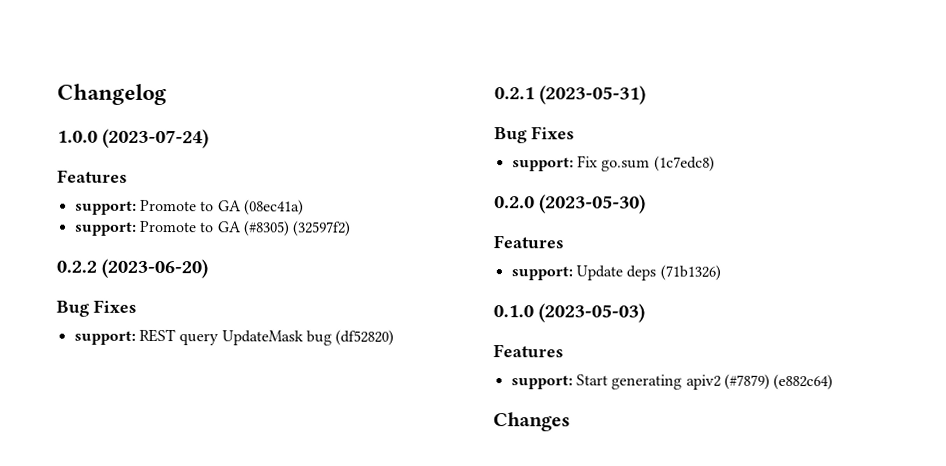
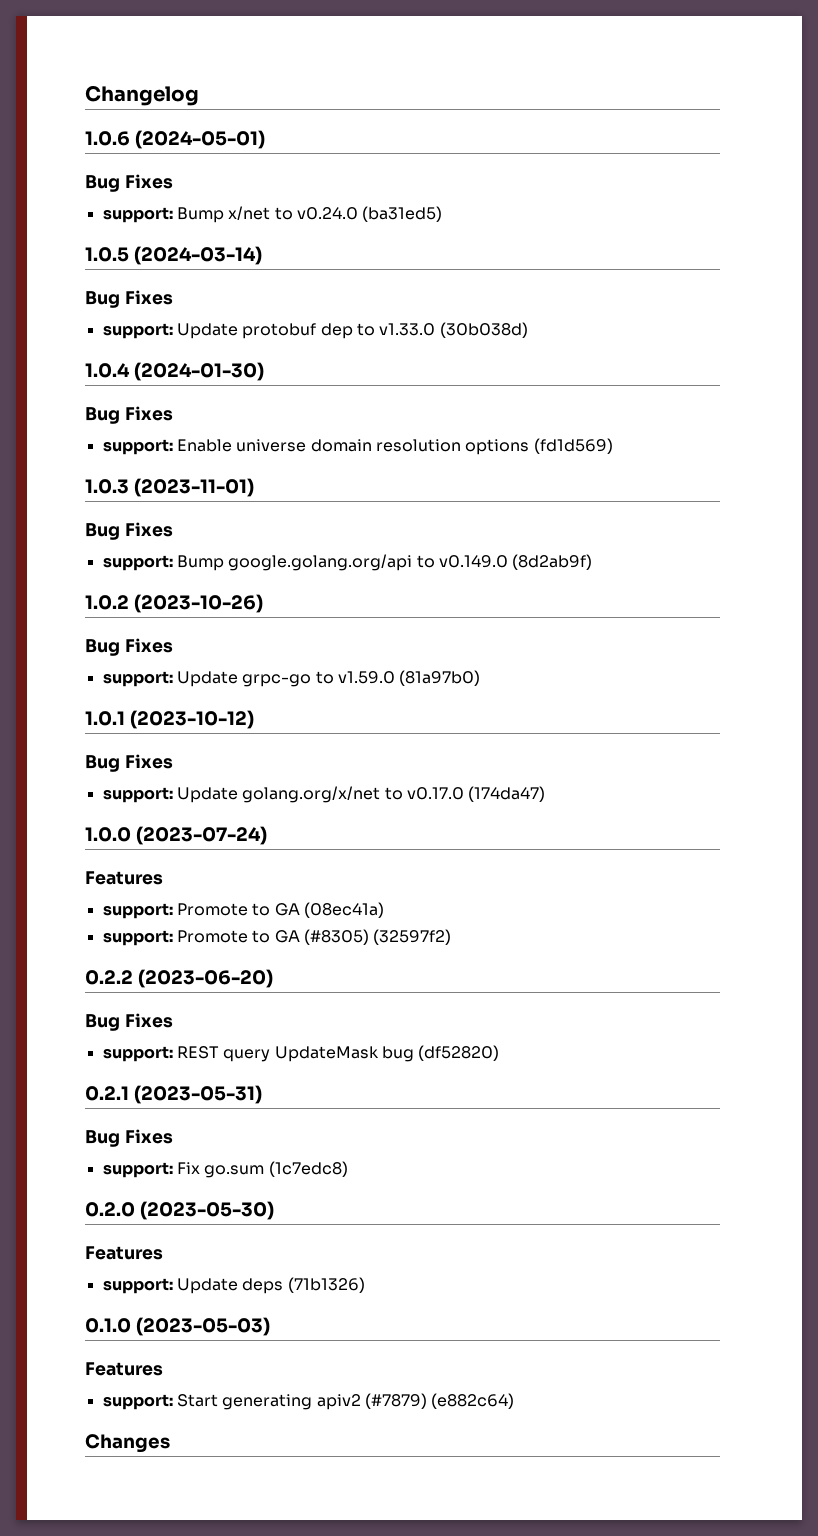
+ 1.0.6 (2024-05-01)
+ Bug Fixes
+ support: Bump x/net to v0.24.0 (ba31ed5)
+ 1.0.5 (2024-03-14)
+ Bug Fixes
+ support: Update protobuf dep to v1.33.0 (30b038d)
+ 1.0.4 (2024-01-30)
+ Bug Fixes
+ support: Enable universe domain resolution options (fd1d569)
+ 1.0.3 (2023-11-01)
+ Bug Fixes
+ support: Bump google.golang.org/api to v0.149.0 (8d2ab9f)
+ 1.0.2 (2023-10-26)
+ Bug Fixes
+ support: Update grpc-go to v1.59.0 (81a97b0)
+ 1.0.1 (2023-10-12)
+ Bug Fixes
+ support: Update golang.org/x/net to v0.17.0 (174da47)

